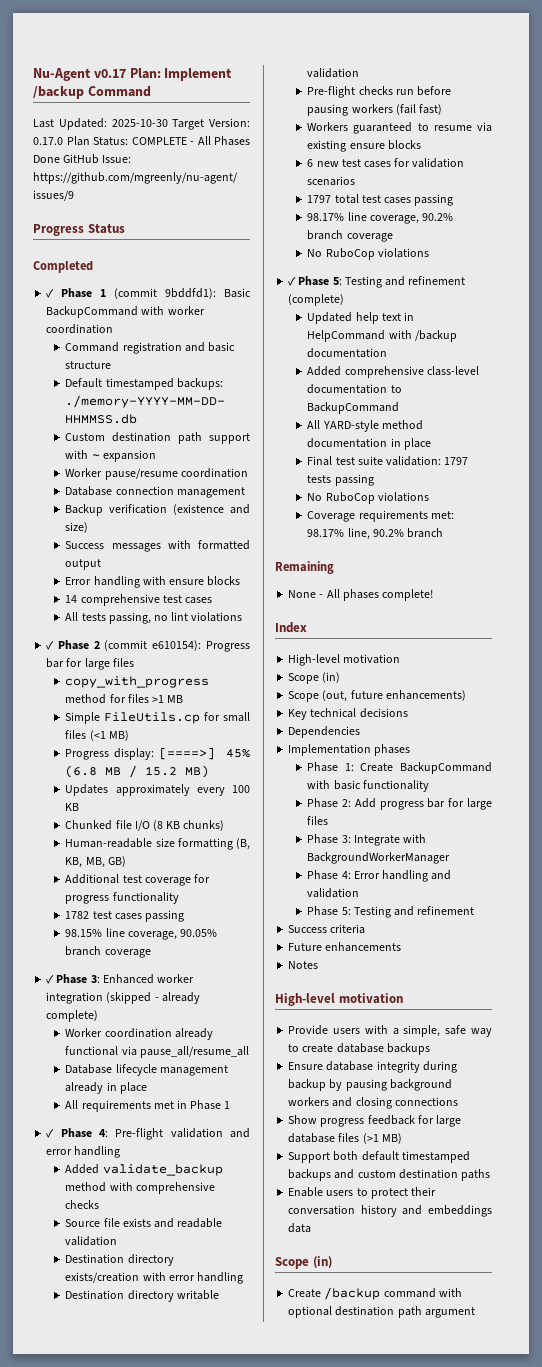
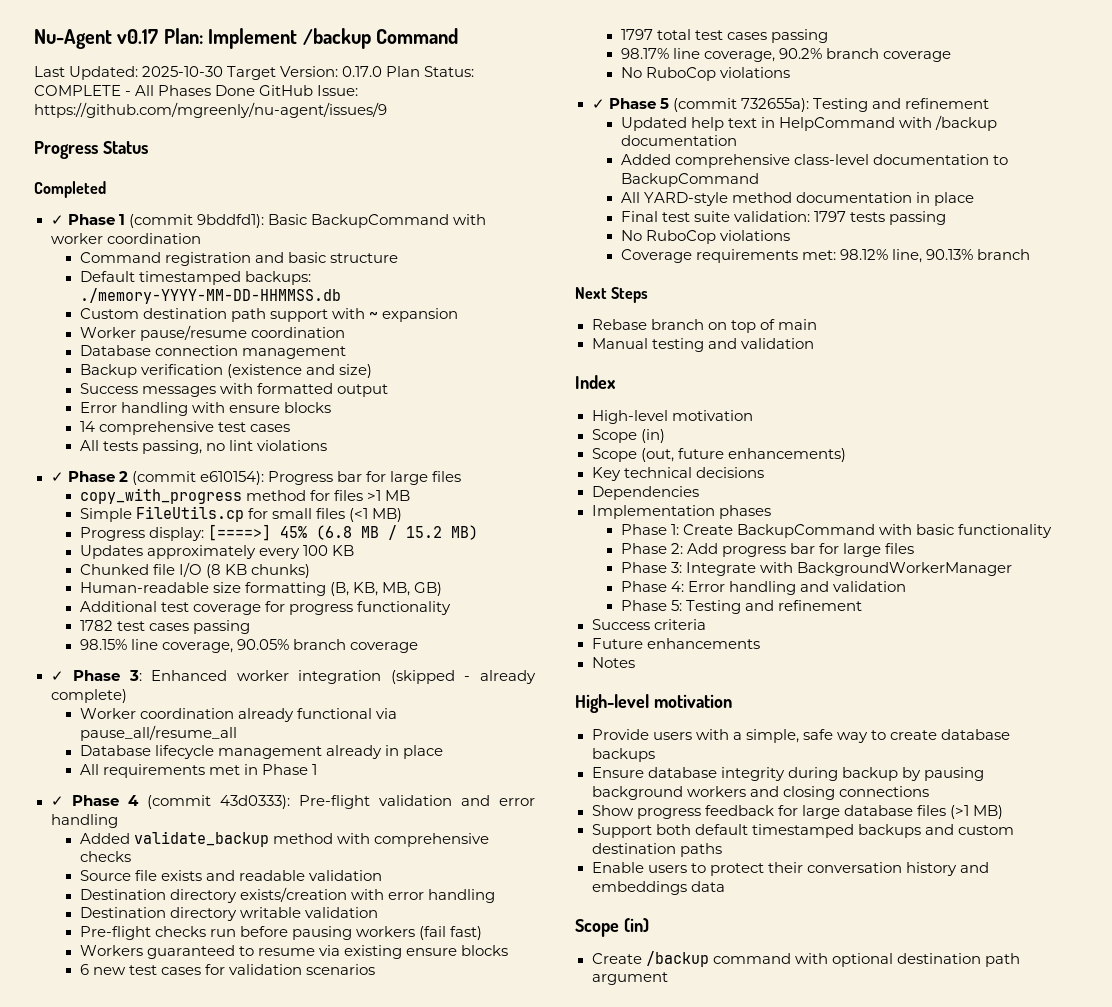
- ✓ Phase 4: Pre-flight validation and error handling
+ ✓ Phase 4 (commit 43d0333): Pre-flight validation and error handling
- ✓ Phase 5: Testing and refinement (complete)
+ ✓ Phase 5 (commit 732655a): Testing and refinement
- Coverage requirements met: 98.17% line, 90.2% branch
- Remaining
- None - All phases complete!
+ Coverage requirements met: 98.12% line, 90.13% branch
+ Next Steps
+ Rebase branch on top of main
+ Manual testing and validation

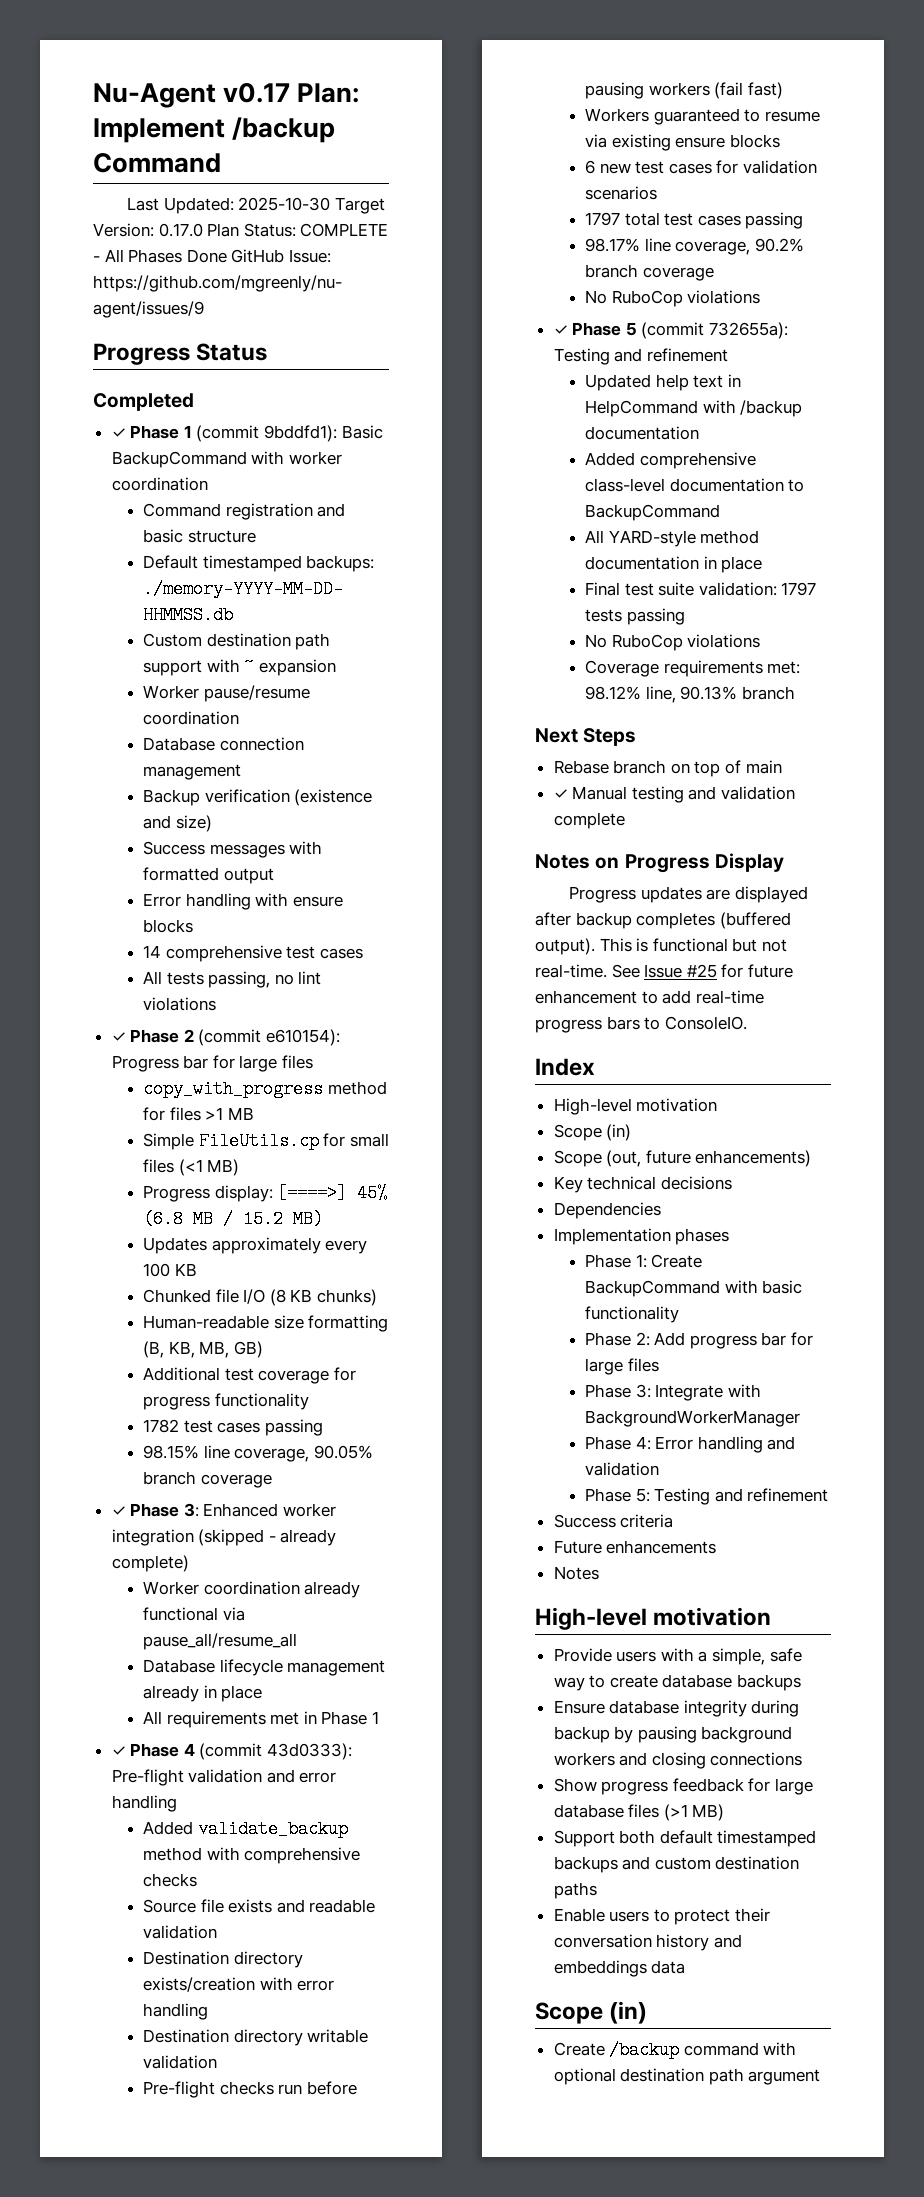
- Manual testing and validation
+ ✓ Manual testing and validation complete
+ Notes on Progress Display
+ Progress updates are displayed after backup completes (buffered output). This is functional but not real-time. See Issue #25 for future enhancement to add real-time progress bars to ConsoleIO.

